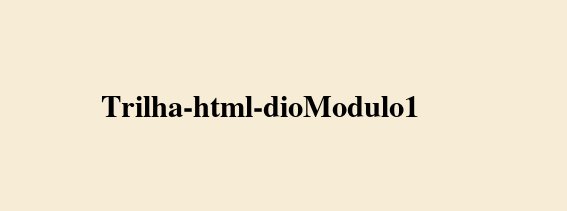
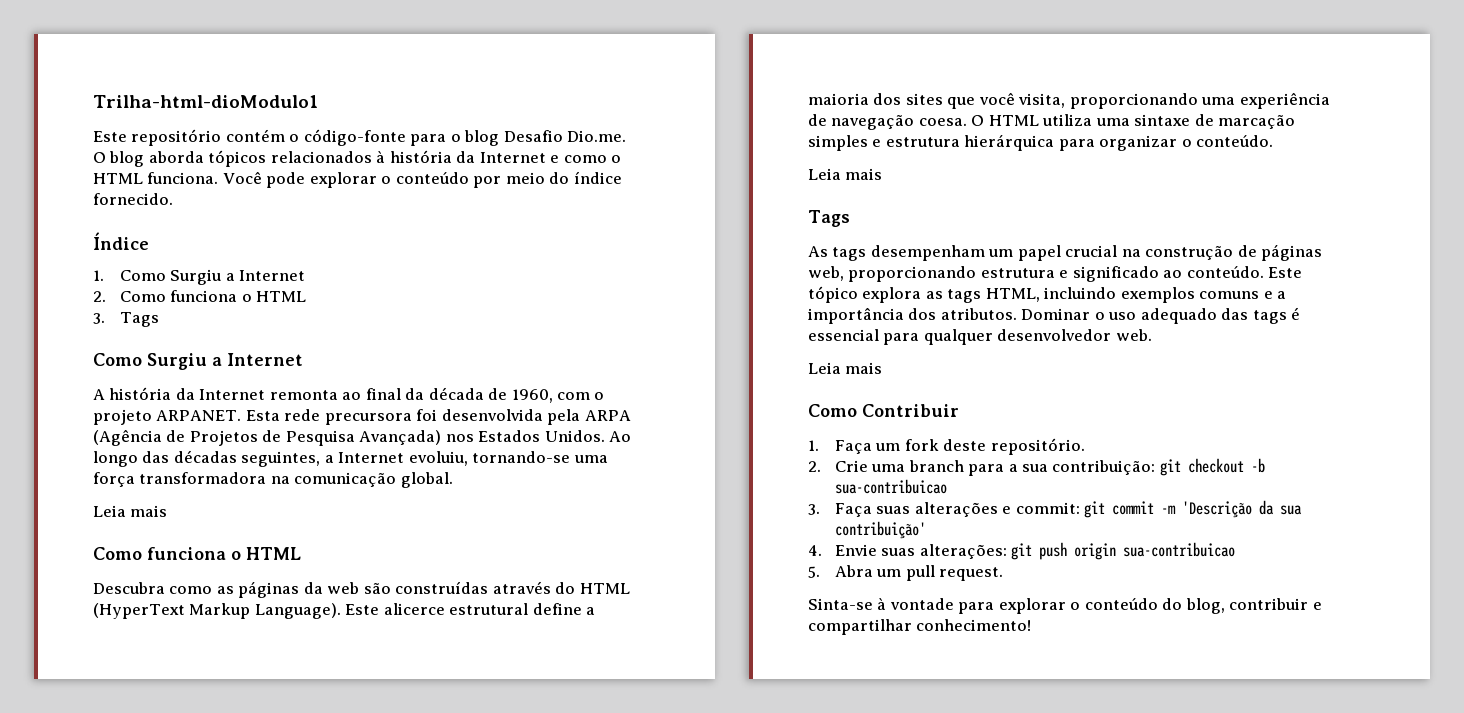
+ Este repositório contém o código-fonte para o blog Desafio Dio.me. O blog aborda tópicos relacionados à história da Internet e como o HTML funciona. Você pode explorar o conteúdo por meio do índice fornecido.
+ Índice
+ 1. Como Surgiu a Internet
+ 2. Como funciona o HTML
+ 3. Tags
+ Como Surgiu a Internet
+ A história da Internet remonta ao final da década de 1960, com o projeto ARPANET. Esta rede precursora foi desenvolvida pela ARPA (Agência de Projetos de Pesquisa Avançada) nos Estados Unidos. Ao longo das décadas seguintes, a Internet evoluiu, tornando-se uma força transformadora na comunicação global.
+ Leia mais
+ Como funciona o HTML
+ Descubra como as páginas da web são construídas através do HTML (HyperText Markup Language). Este alicerce estrutural define a maioria dos sites que você visita, proporcionando uma experiência de navegação coesa. O HTML utiliza uma sintaxe de marcação simples e estrutura hierárquica para organizar o conteúdo.
+ Leia mais
+ Tags
+ As tags desempenham um papel crucial na construção de páginas web, proporcionando estrutura e significado ao conteúdo. Este tópico explora as tags HTML, incluindo exemplos comuns e a importância dos atributos. Dominar o uso adequado das tags é essencial para qualquer desenvolvedor web.
+ Leia mais
+ Como Contribuir
+ 1. Faça um fork deste repositório.
+ 2. Crie uma branch para a sua contribuição: git checkout -b sua-contribuicao
+ 3. Faça suas alterações e commit: git commit -m 'Descrição da sua contribuição'
+ 4. Envie suas alterações: git push origin sua-contribuicao
+ 5. Abra um pull request.
+ Sinta-se à vontade para explorar o conteúdo do blog, contribuir e compartilhar conhecimento!

